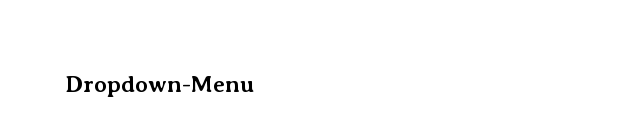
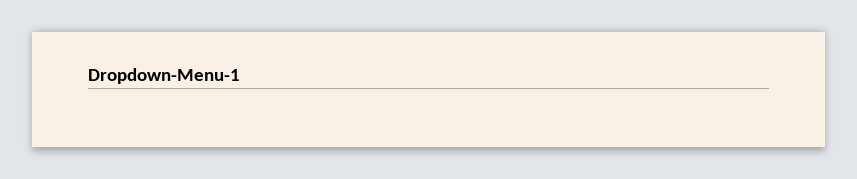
- Dropdown-Menu
+ Dropdown-Menu-1

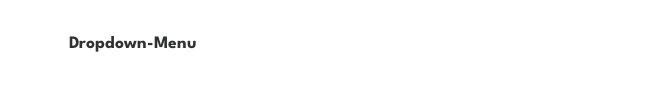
- Dropdown-Menu-1
+ Dropdown-Menu

